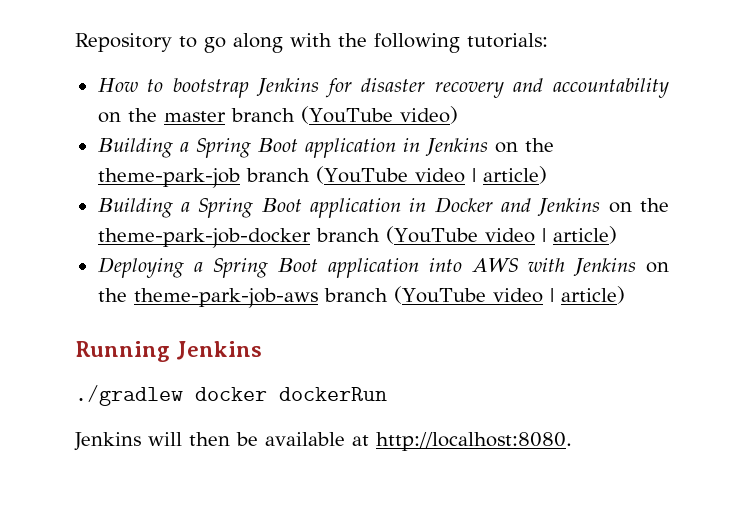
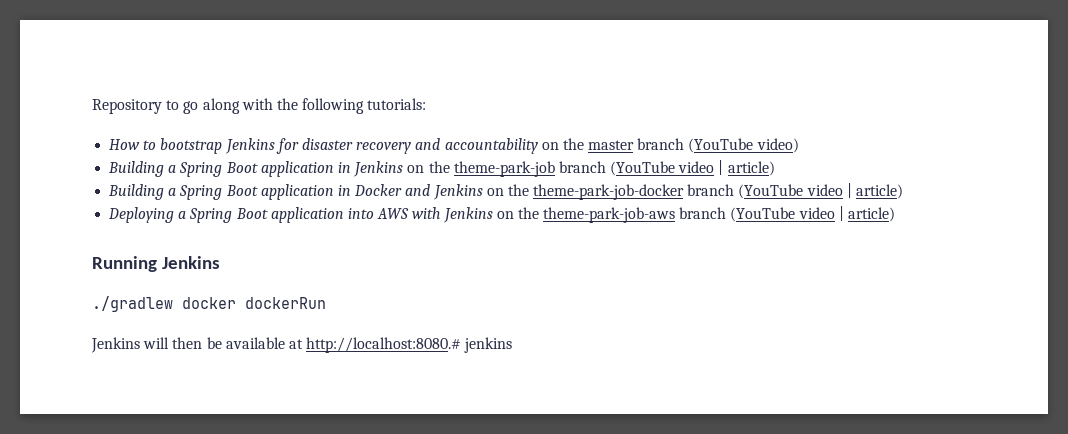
- Jenkins will then be available at http://localhost:8080.
+ Jenkins will then be available at http://localhost:8080.# jenkins

